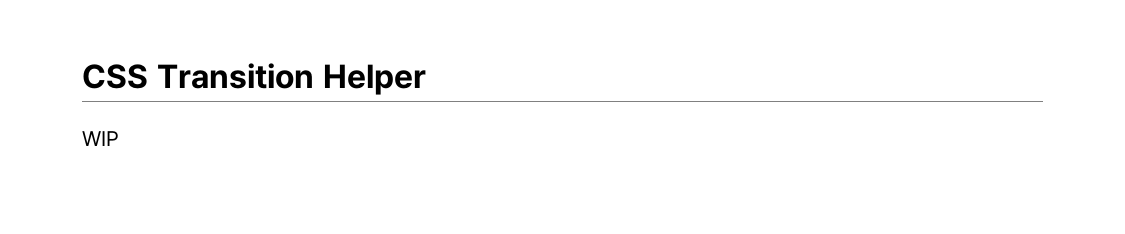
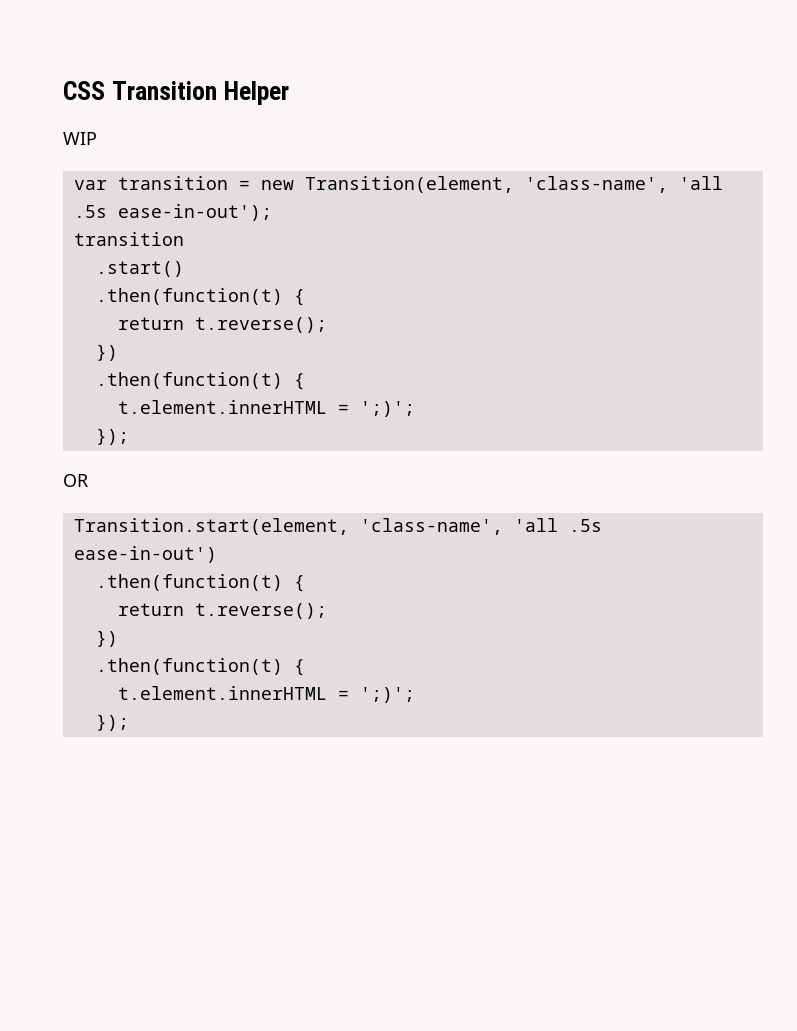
+ var transition = new Transition(element, 'class-name', 'all .5s ease-in-out');
+ transition
+ .start()
+ .then(function(t) {
+ return t.reverse();
+ })
+ .then(function(t) {
+ t.element.innerHTML = ';)';
+ });
+ OR
+ Transition.start(element, 'class-name', 'all .5s ease-in-out')
+ .then(function(t) {
+ return t.reverse();
+ })
+ .then(function(t) {
+ t.element.innerHTML = ';)';
+ });

